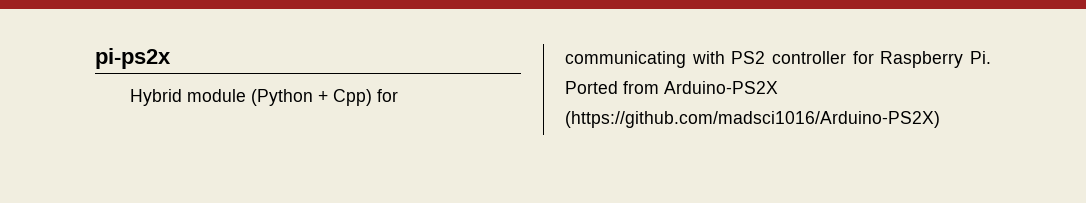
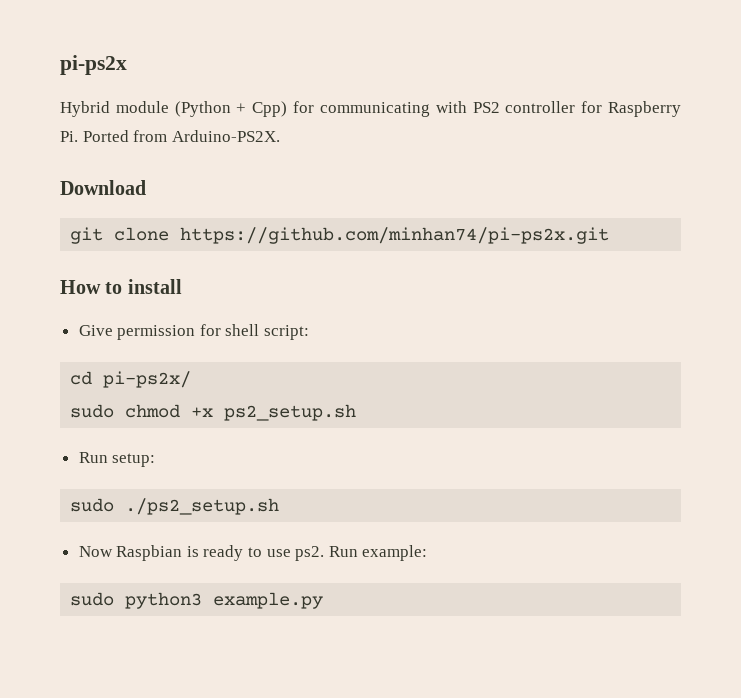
- Hybrid module (Python + Cpp) for communicating with PS2 controller for Raspberry Pi. Ported from Arduino-PS2X (https://github.com/madsci1016/Arduino-PS2X)
+ Hybrid module (Python + Cpp) for communicating with PS2 controller for Raspberry Pi. Ported from Arduino-PS2X.
+ Download
+ git clone https://github.com/minhan74/pi-ps2x.git
+ How to install
+ Give permission for shell script:
+ cd pi-ps2x/
+ sudo chmod +x ps2_setup.sh
+ Run setup:
+ sudo ./ps2_setup.sh
+ Now Raspbian is ready to use ps2. Run example:
+ sudo python3 example.py

